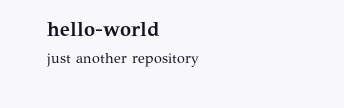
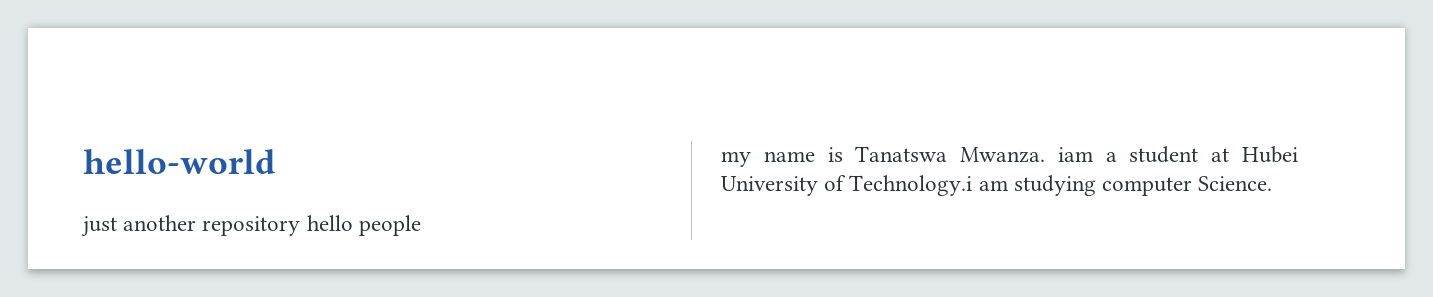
- just another repository
+ just another repository hello people
+ my name is Tanatswa Mwanza. iam a student at Hubei University of Technology.i am studying computer Science.

